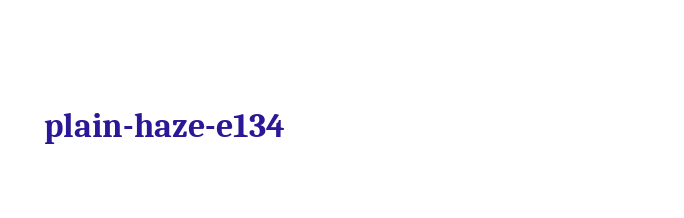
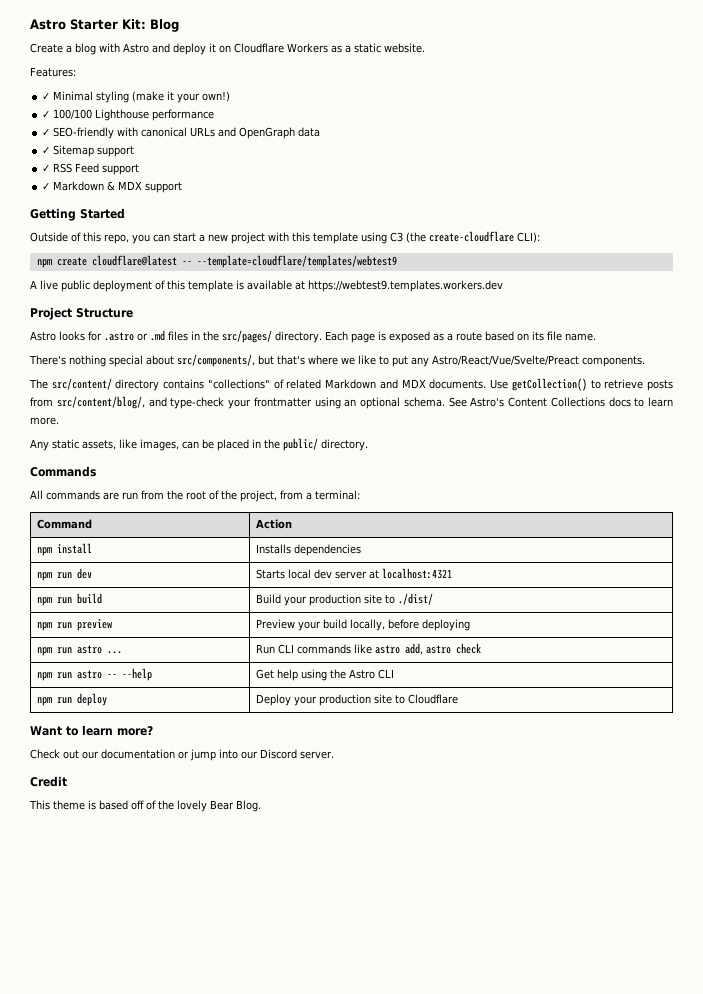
- plain-haze-e134
+ Astro Starter Kit: Blog
+ Create a blog with Astro and deploy it on Cloudflare Workers as a static website.
+ Features:
+ ✓ Minimal styling (make it your own!)
+ ✓ 100/100 Lighthouse performance
+ ✓ SEO-friendly with canonical URLs and OpenGraph data
+ ✓ Sitemap support
+ ✓ RSS Feed support
+ ✓ Markdown & MDX support
+ Getting Started
+ Outside of this repo, you can start a new project with this template using C3 (the create-cloudflare CLI):
+ npm create cloudflare@latest -- --template=cloudflare/templates/webtest9
+ A live public deployment of this template is available at https://webtest9.templates.workers.dev
+ Project Structure
+ Astro looks for .astro or .md files in the src/pages/ directory. Each page is exposed as a route based on its file name.
+ There's nothing special about src/components/, but that's where we like to put any Astro/React/Vue/Svelte/Preact components.
+ The src/content/ directory contains "collections" of related Markdown and MDX documents. Use getCollection() to retrieve posts from src/content/blog/, and type-check your frontmatter using an optional schema. See Astro's Content Collections docs to learn more.
+ Any static assets, like images, can be placed in the public/ directory.
+ Commands
+ All commands are run from the root of the project, from a terminal:
+ Command | Action
+ npm install | Installs dependencies
+ npm run dev | Starts local dev server at localhost:4321
+ npm run build | Build your production site to ./dist/
+ npm run preview | Preview your build locally, before deploying
+ npm run astro ... | Run CLI commands like astro add, astro check
+ npm run astro -- --help | Get help using the Astro CLI
+ npm run deploy | Deploy your production site to Cloudflare
+ Want to learn more?
+ Check out our documentation or jump into our Discord server.
+ Credit
+ This theme is based off of the lovely Bear Blog.

